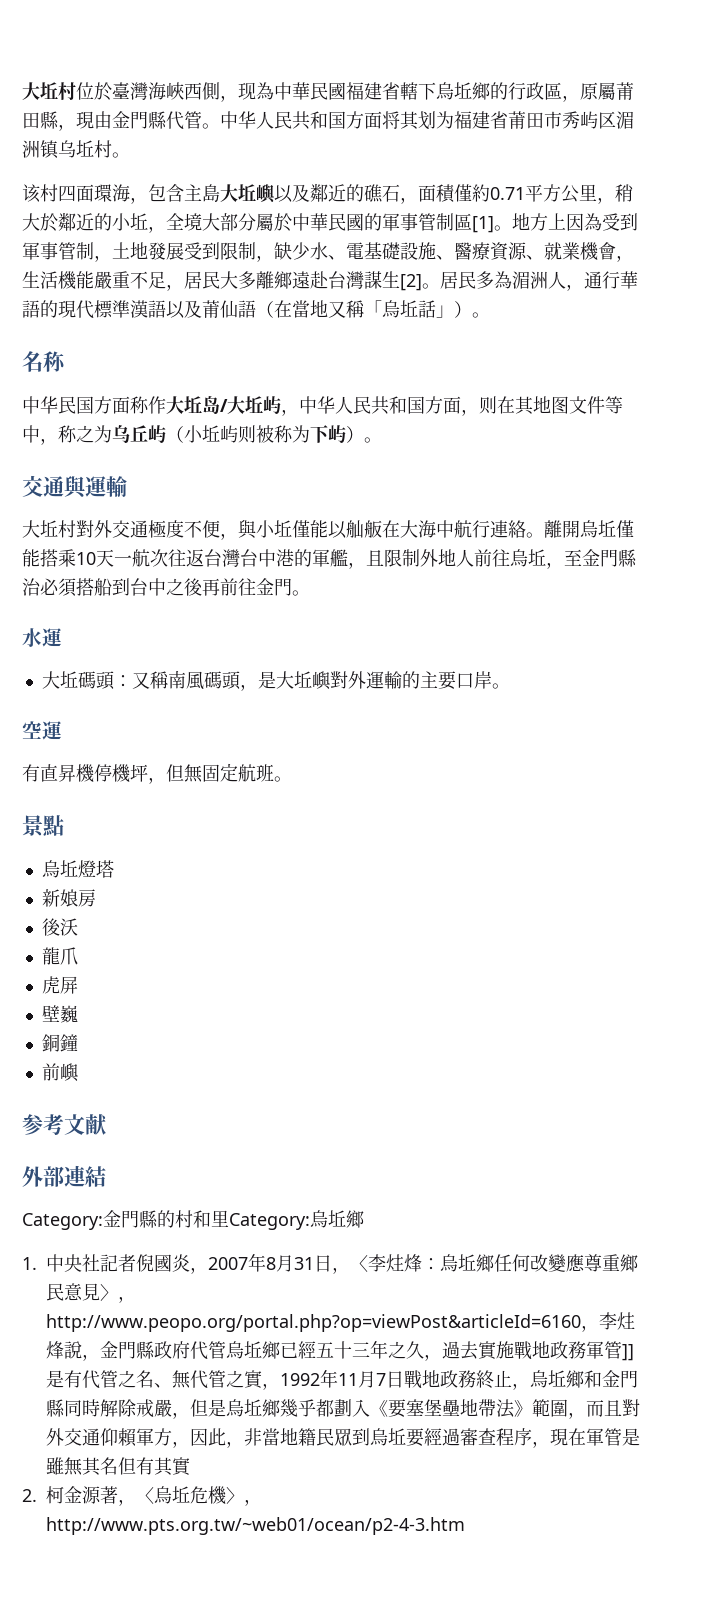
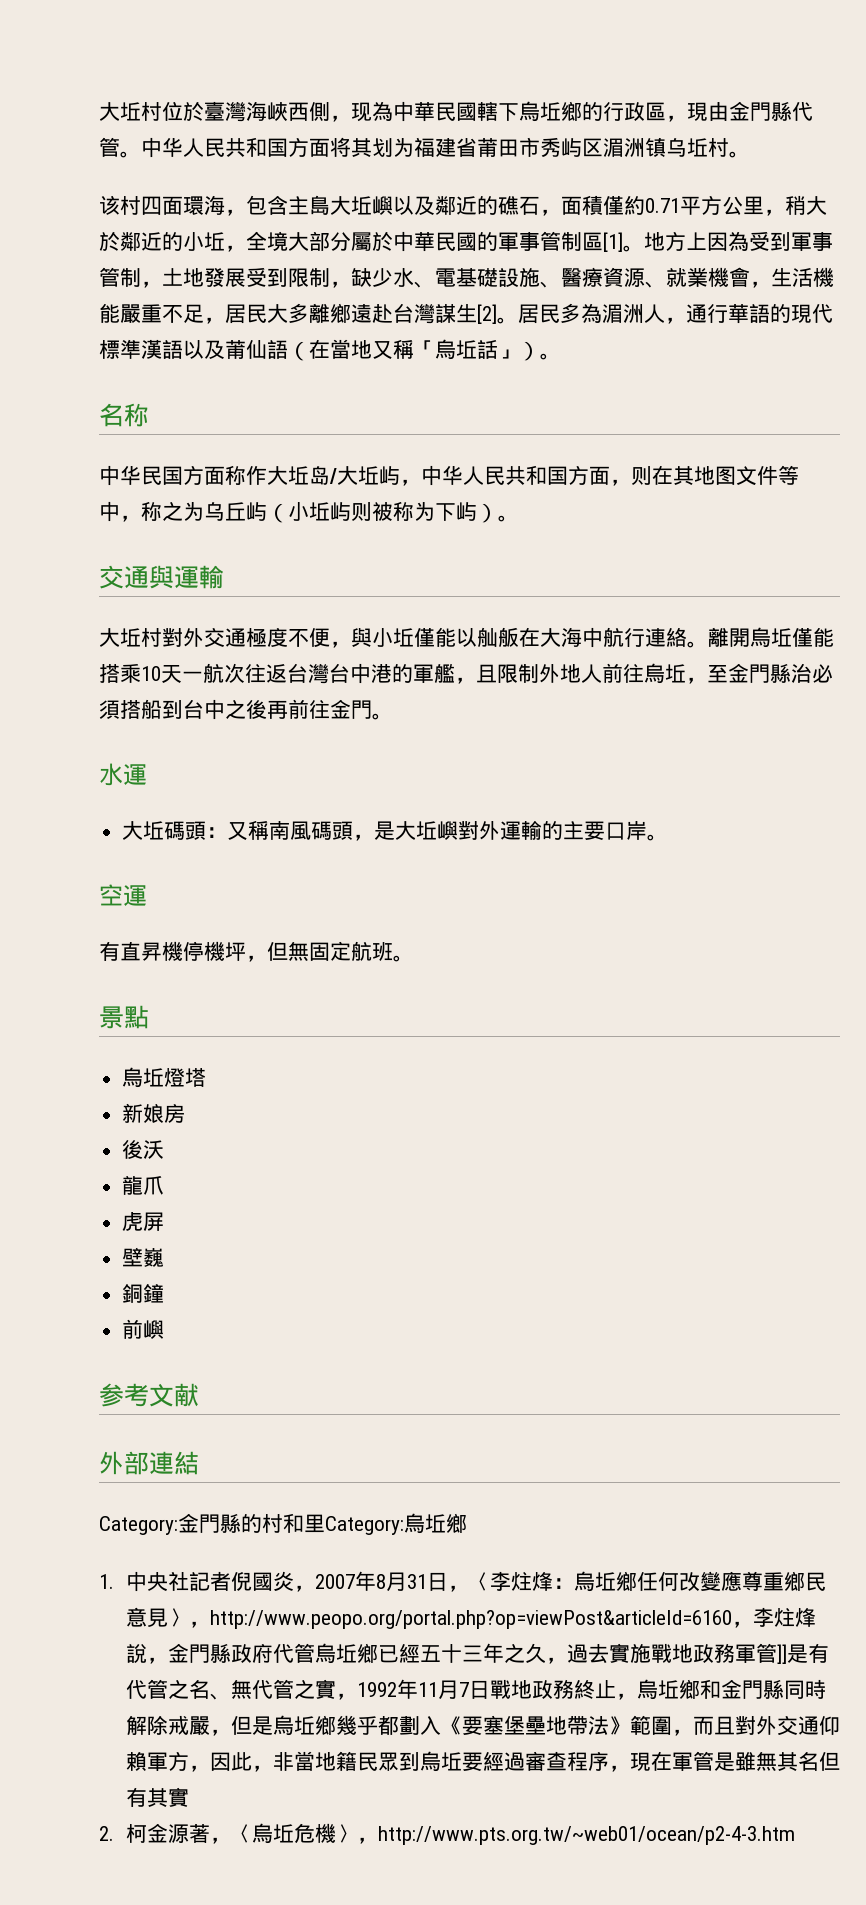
- 大坵村位於臺灣海峽西側，现為中華民國福建省轄下烏坵鄉的行政區，原屬莆田縣，現由金門縣代管。
+ 大坵村位於臺灣海峽西側，现為中華民國轄下烏坵鄉的行政區，現由金門縣代管。

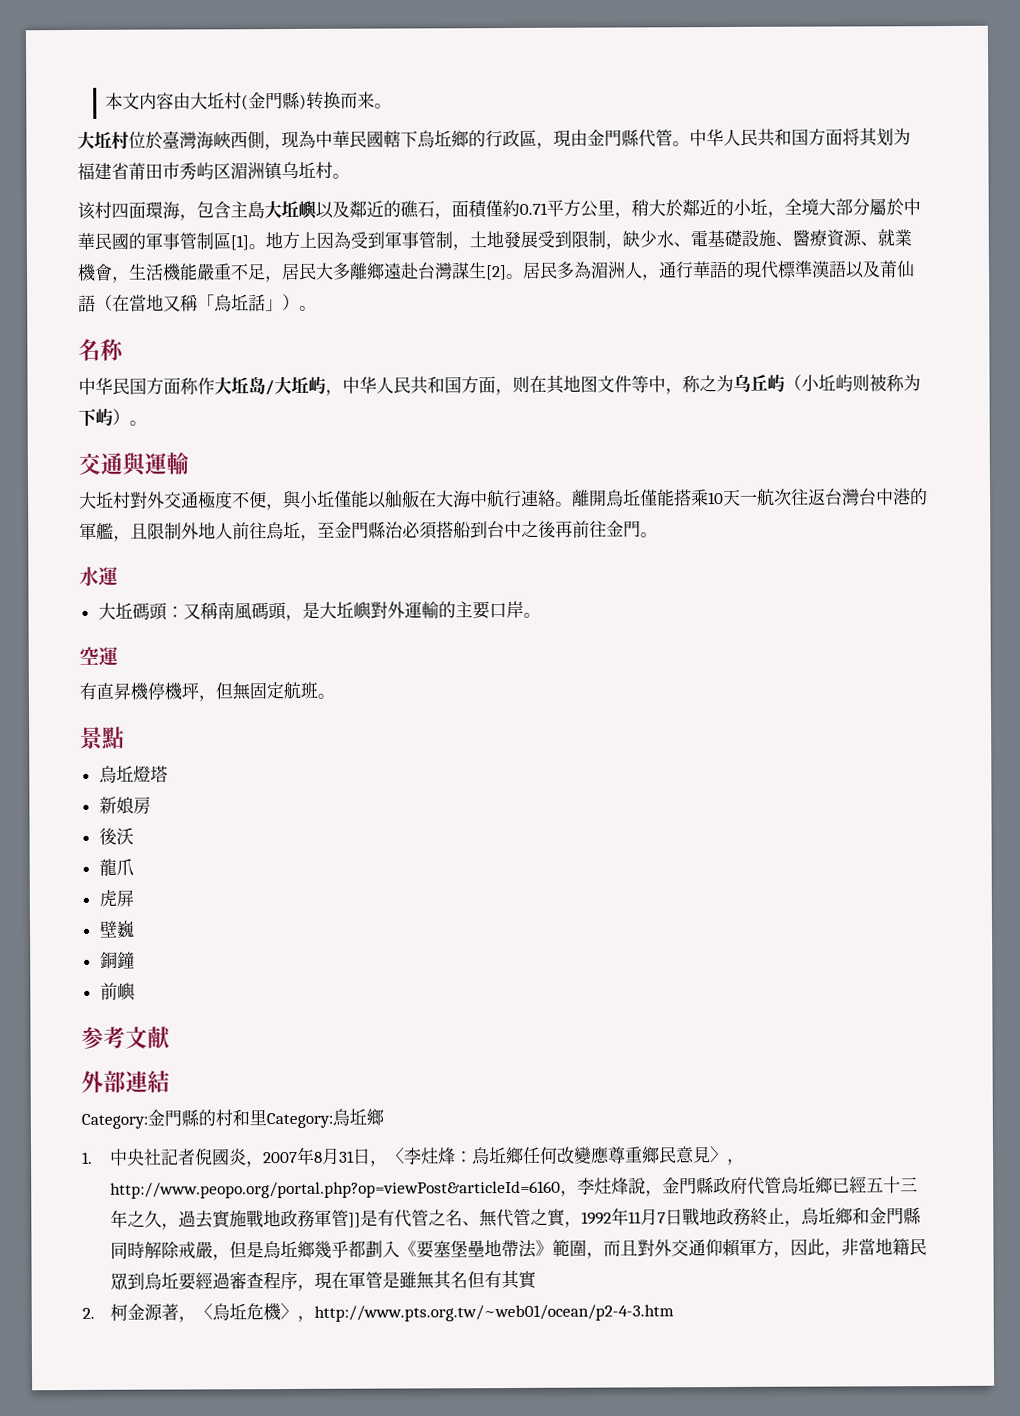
+ 本文内容由大坵村(金門縣)转换而来。

